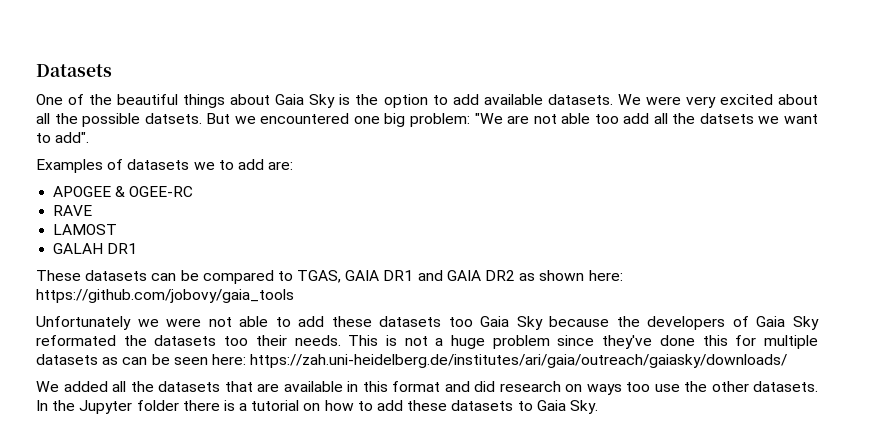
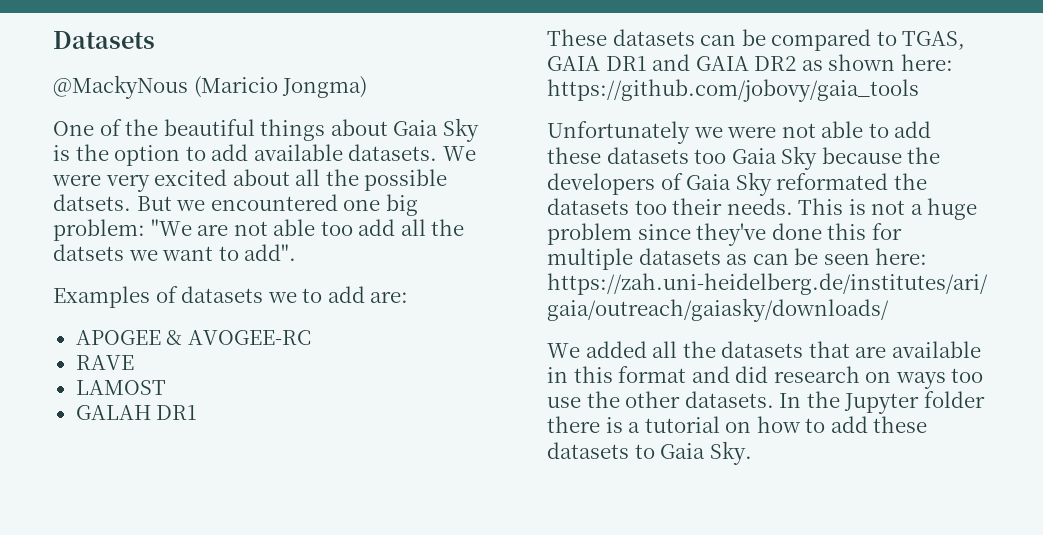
+ @MackyNous (Maricio Jongma)
- APOGEE & OGEE-RC
+ APOGEE & AVOGEE-RC

